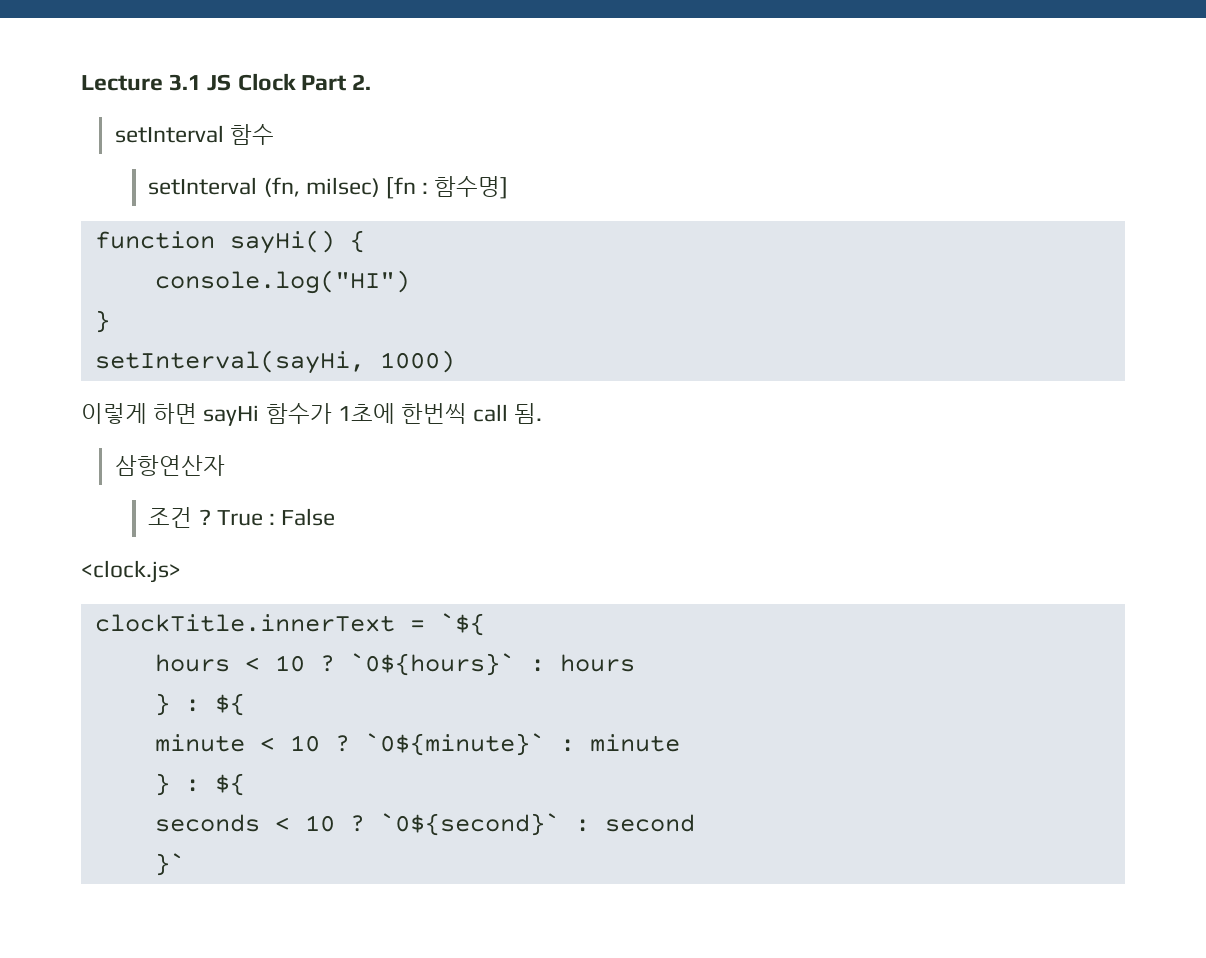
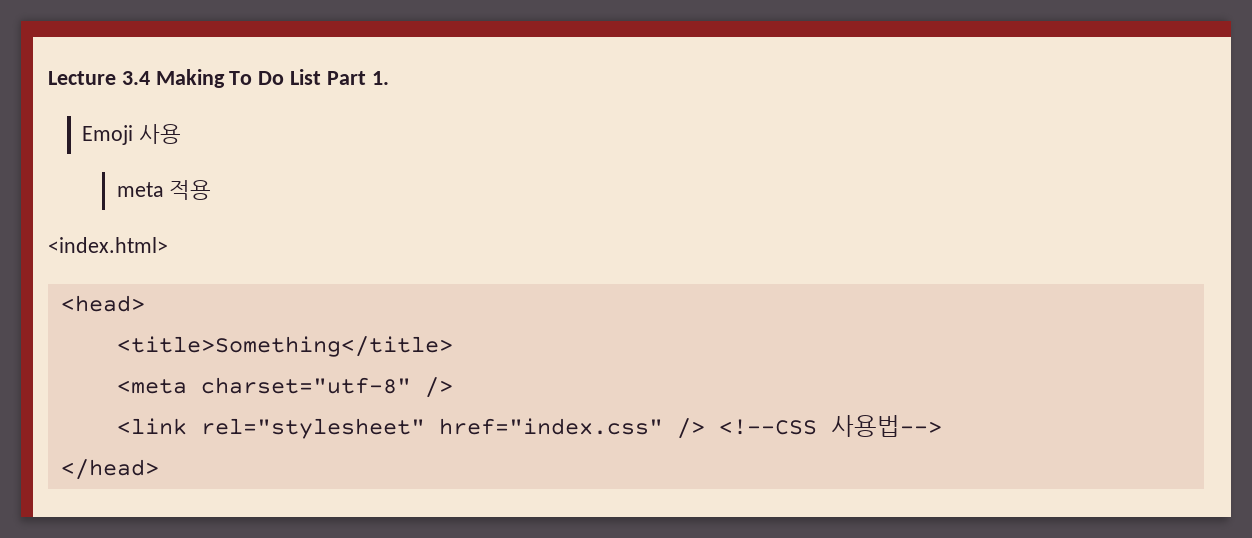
- Lecture 3.1 JS Clock Part 2.
- setInterval 함수
- setInterval (fn, milsec) [fn : 함수명]
- function sayHi() {
- console.log("HI")
- }
- setInterval(sayHi, 1000)
- 이렇게 하면 sayHi 함수가 1초에 한번씩 call 됨.
- 삼항연산자
- 조건 ? True : False
- <clock.js>
- clockTitle.innerText = `${
- hours < 10 ? `0${hours}` : hours
- } : ${
- minute < 10 ? `0${minute}` : minute
- } : ${
- seconds < 10 ? `0${second}` : second
- }`
+ Lecture 3.4 Making To Do List Part 1.
+ Emoji 사용
+ meta 적용
+ <index.html>
+ <head>
+ <title>Something</title>
+ <meta charset="utf-8" />
+ <link rel="stylesheet" href="index.css" /> <!--CSS 사용법-->
+ </head>

